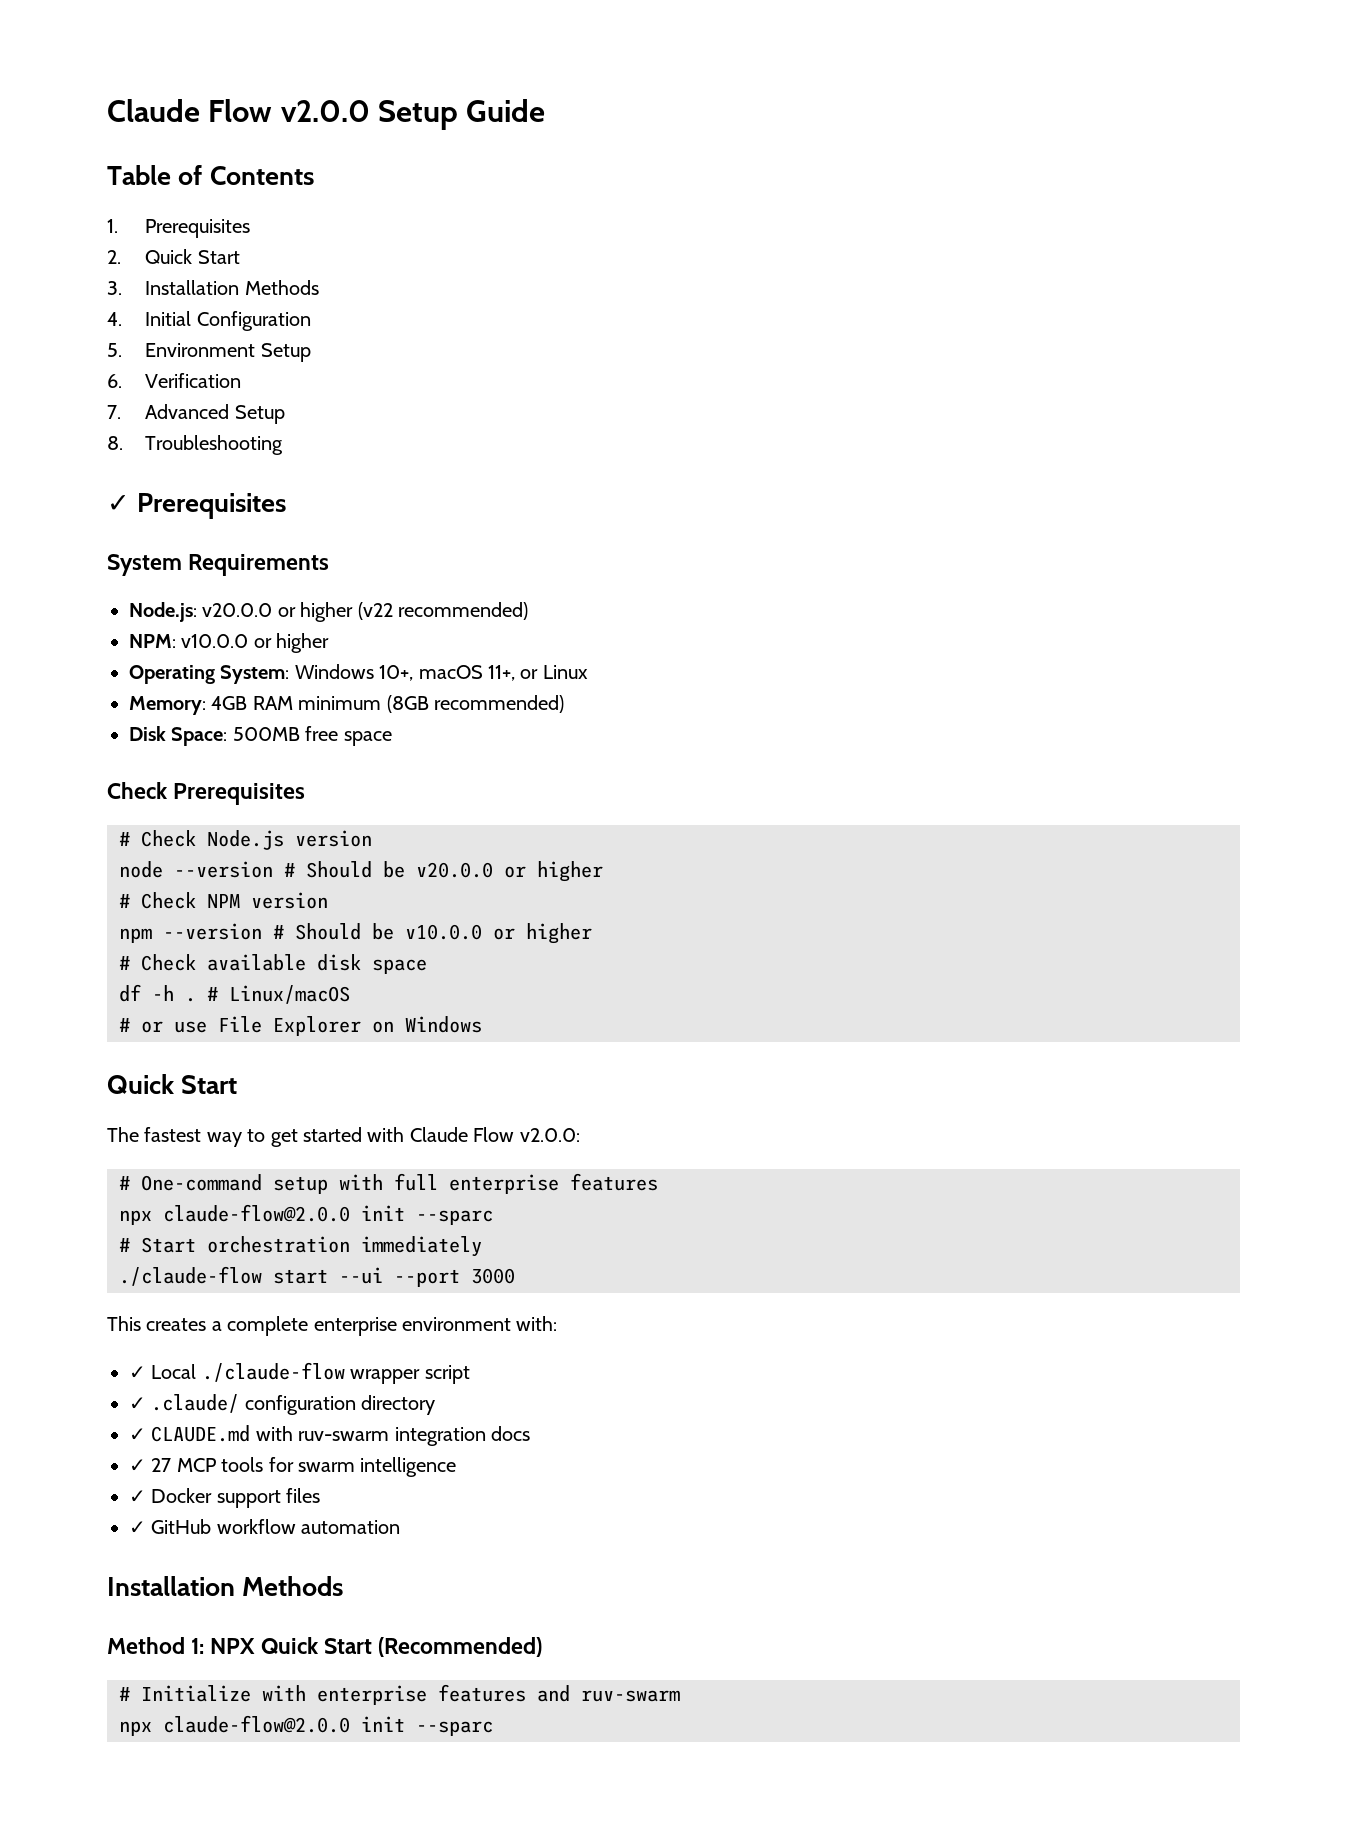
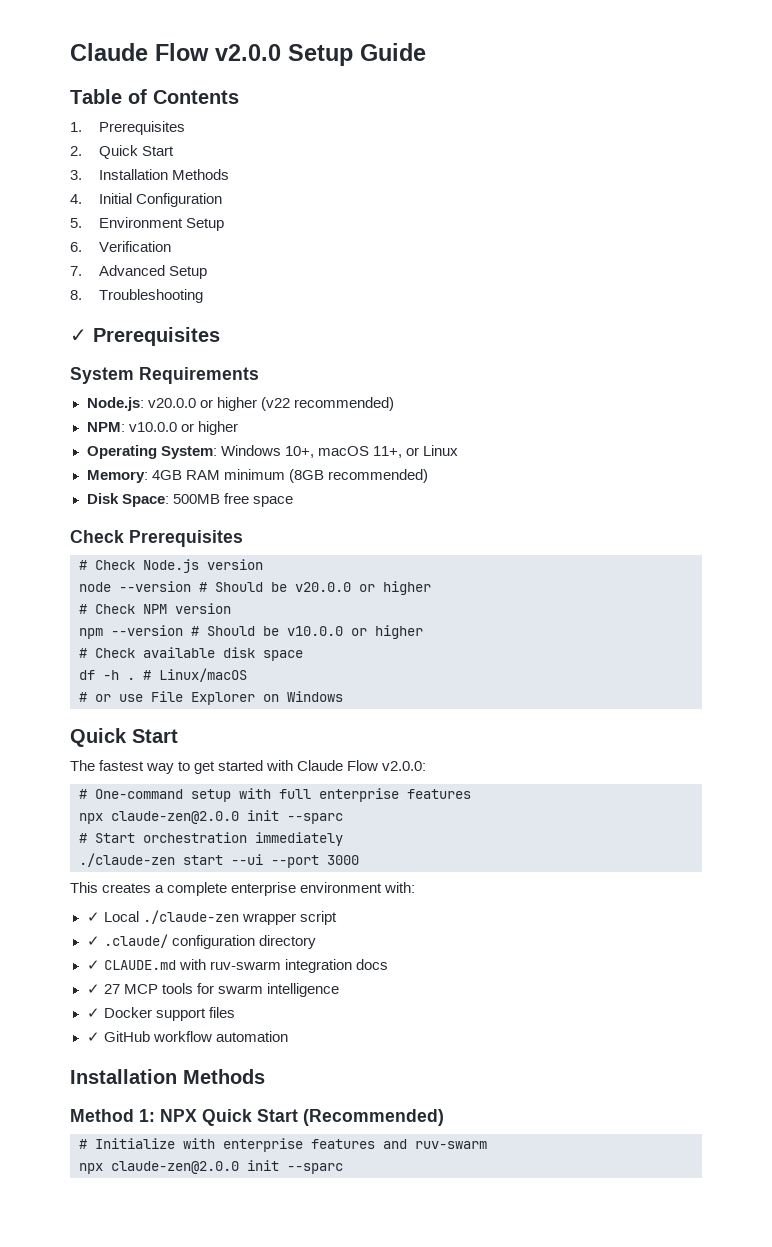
  # One-command setup with full enterprise features
- npx claude-flow@2.0.0 init --sparc
+ npx claude-zen@2.0.0 init --sparc
- ./claude-flow start --ui --port 3000
+ ./claude-zen start --ui --port 3000
- ✓ Local ./claude-flow wrapper script
+ ✓ Local ./claude-zen wrapper script
  # Initialize with enterprise features and ruv-swarm
- npx claude-flow@2.0.0 init --sparc
+ npx claude-zen@2.0.0 init --sparc

